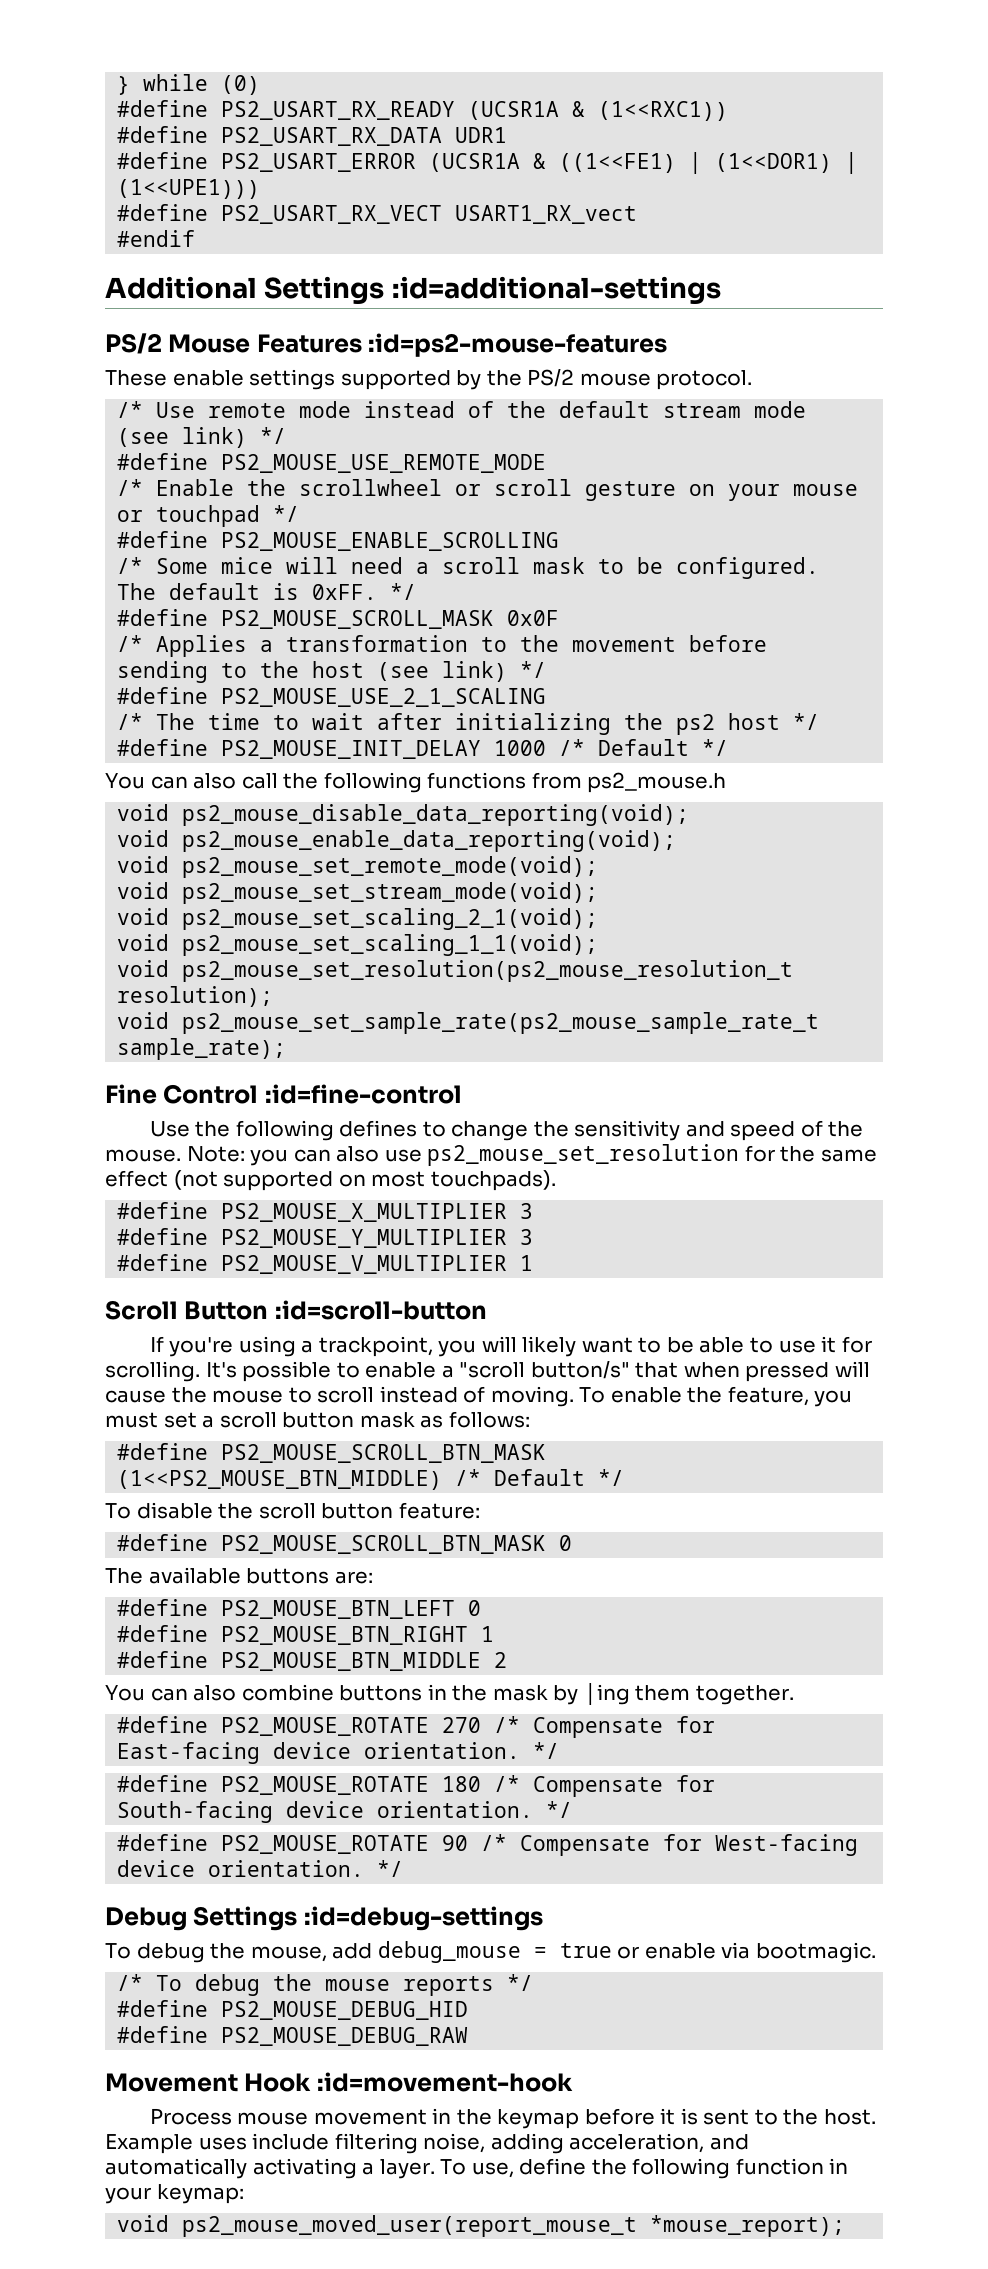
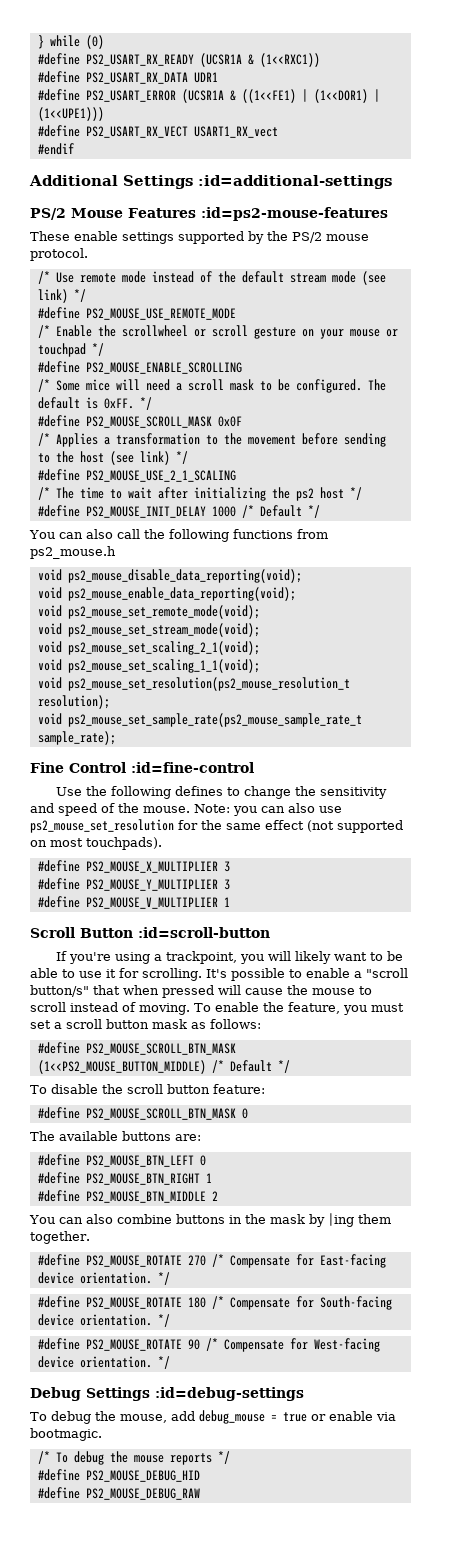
- #define PS2_MOUSE_SCROLL_BTN_MASK (1<<PS2_MOUSE_BTN_MIDDLE) /* Default */
+ #define PS2_MOUSE_SCROLL_BTN_MASK (1<<PS2_MOUSE_BUTTON_MIDDLE) /* Default */
- Movement Hook :id=movement-hook
- Process mouse movement in the keymap before it is sent to the host. Example uses include filtering noise, adding acceleration, and automatically activating a layer. To use, define the following function in your keymap:
- void ps2_mouse_moved_user(report_mouse_t *mouse_report);

